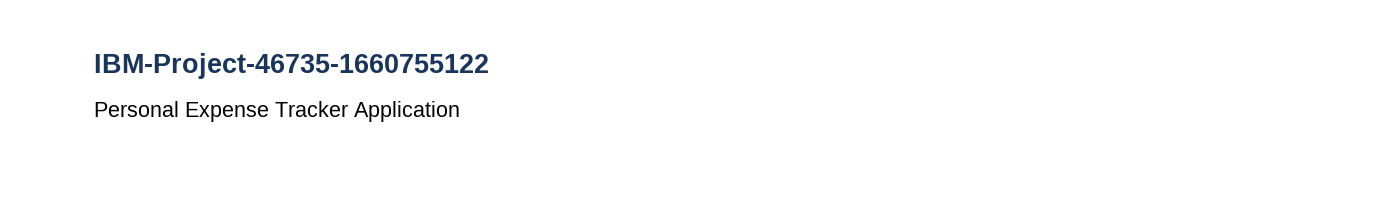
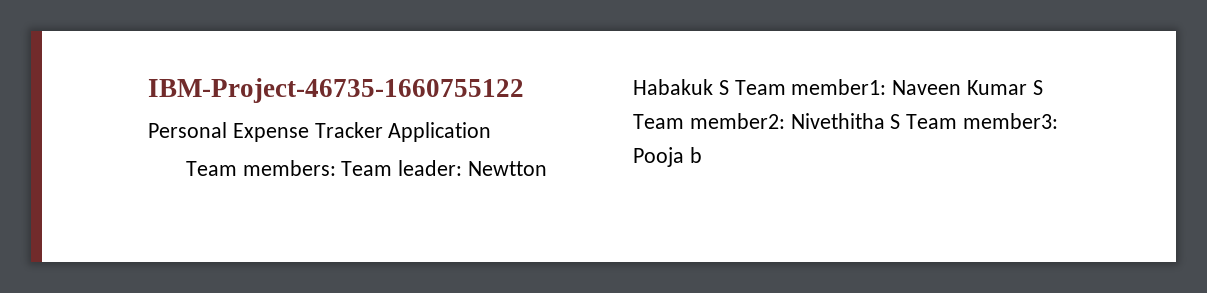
+ Team members: Team leader: Newtton Habakuk S Team member1: Naveen Kumar S Team member2: Nivethitha S Team member3: Pooja b

